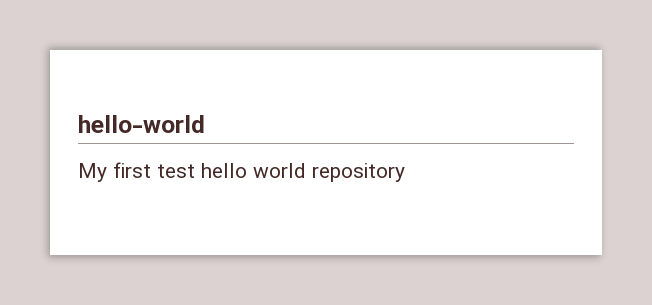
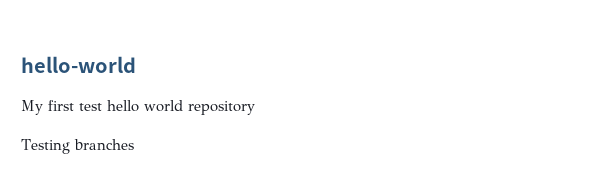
+ Testing branches

